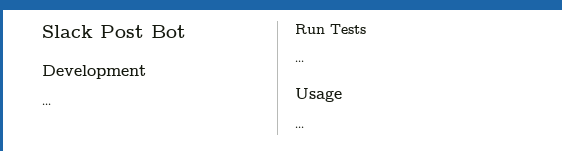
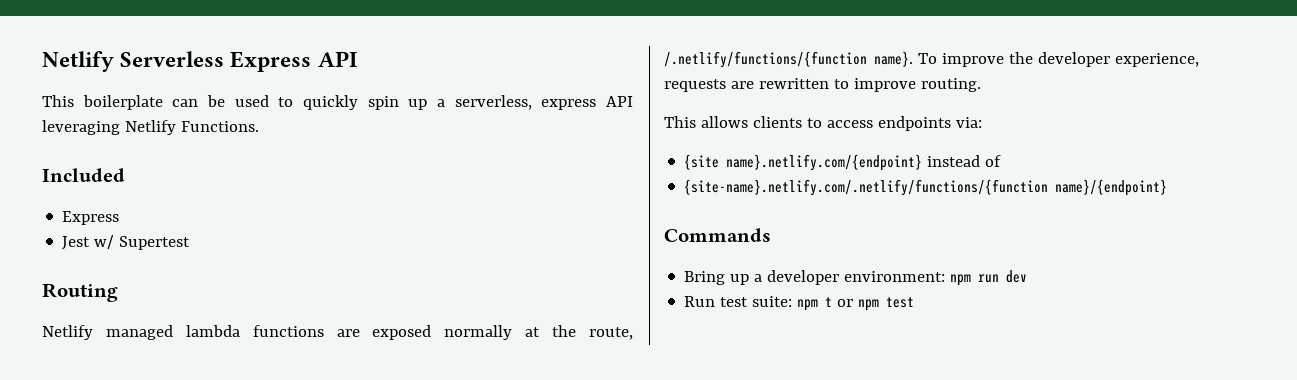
- Slack Post Bot
- Development
- ...
- Run Tests
- ...
- Usage
- ...
+ Netlify Serverless Express API
+ This boilerplate can be used to quickly spin up a serverless, express API leveraging Netlify Functions.
+ Included
+ Express
+ Jest w/ Supertest
+ Routing
+ Netlify managed lambda functions are exposed normally at the route, /.netlify/functions/{function name}. To improve the developer experience, requests are rewritten to improve routing.
+ This allows clients to access endpoints via:
+ {site name}.netlify.com/{endpoint} instead of
+ {site-name}.netlify.com/.netlify/functions/{function name}/{endpoint}
+ Commands
+ Bring up a developer environment: npm run dev
+ Run test suite: npm t or npm test

